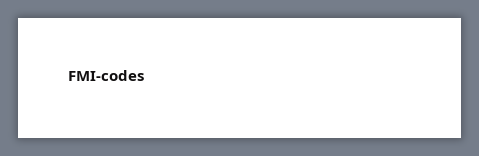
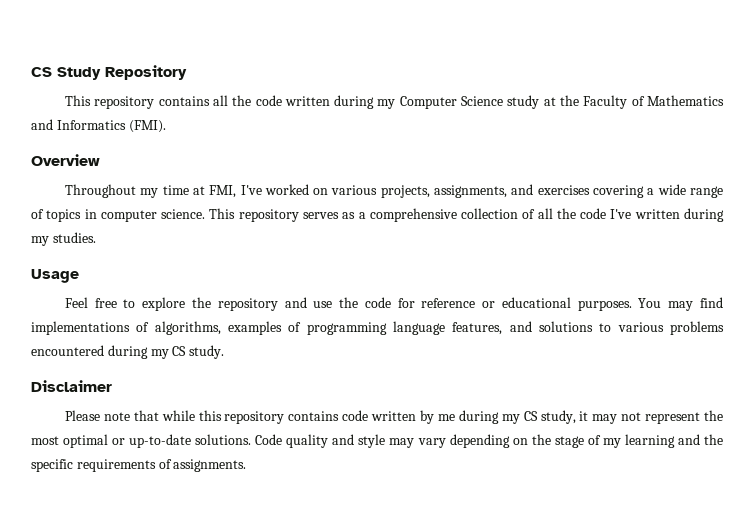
- FMI-codes
+ CS Study Repository
+ This repository contains all the code written during my Computer Science study at the Faculty of Mathematics and Informatics (FMI).
+ Overview
+ Throughout my time at FMI, I've worked on various projects, assignments, and exercises covering a wide range of topics in computer science. This repository serves as a comprehensive collection of all the code I've written during my studies.
+ Usage
+ Feel free to explore the repository and use the code for reference or educational purposes. You may find implementations of algorithms, examples of programming language features, and solutions to various problems encountered during my CS study.
+ Disclaimer
+ Please note that while this repository contains code written by me during my CS study, it may not represent the most optimal or up-to-date solutions. Code quality and style may vary depending on the stage of my learning and the specific requirements of assignments.

